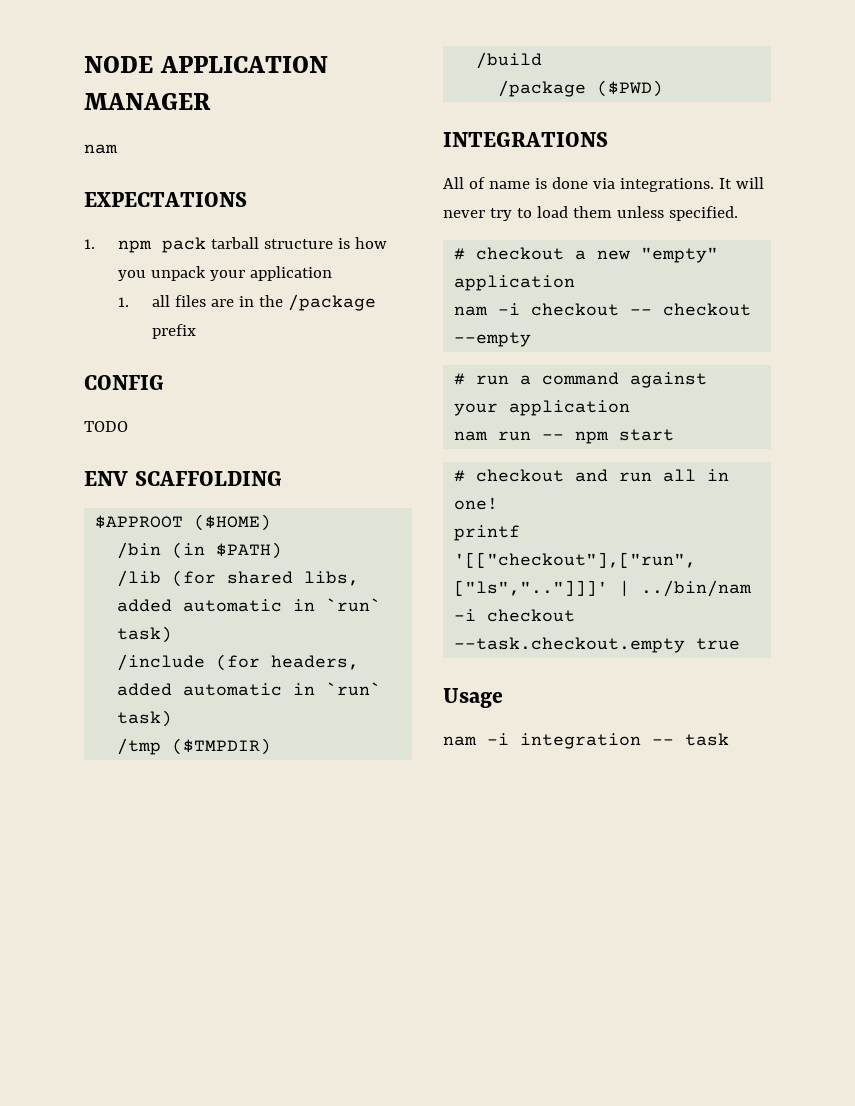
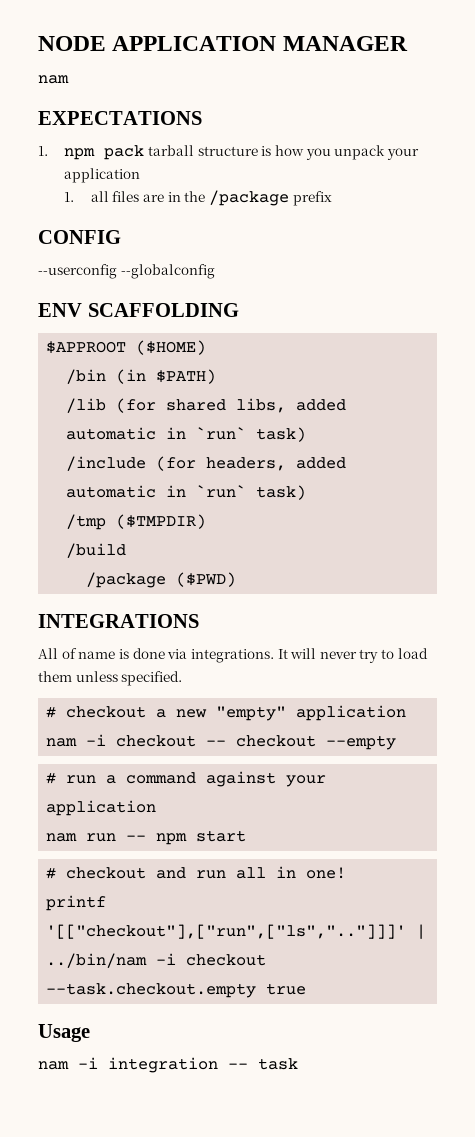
- TODO
+ --userconfig --globalconfig

